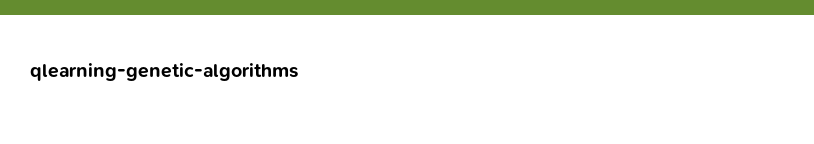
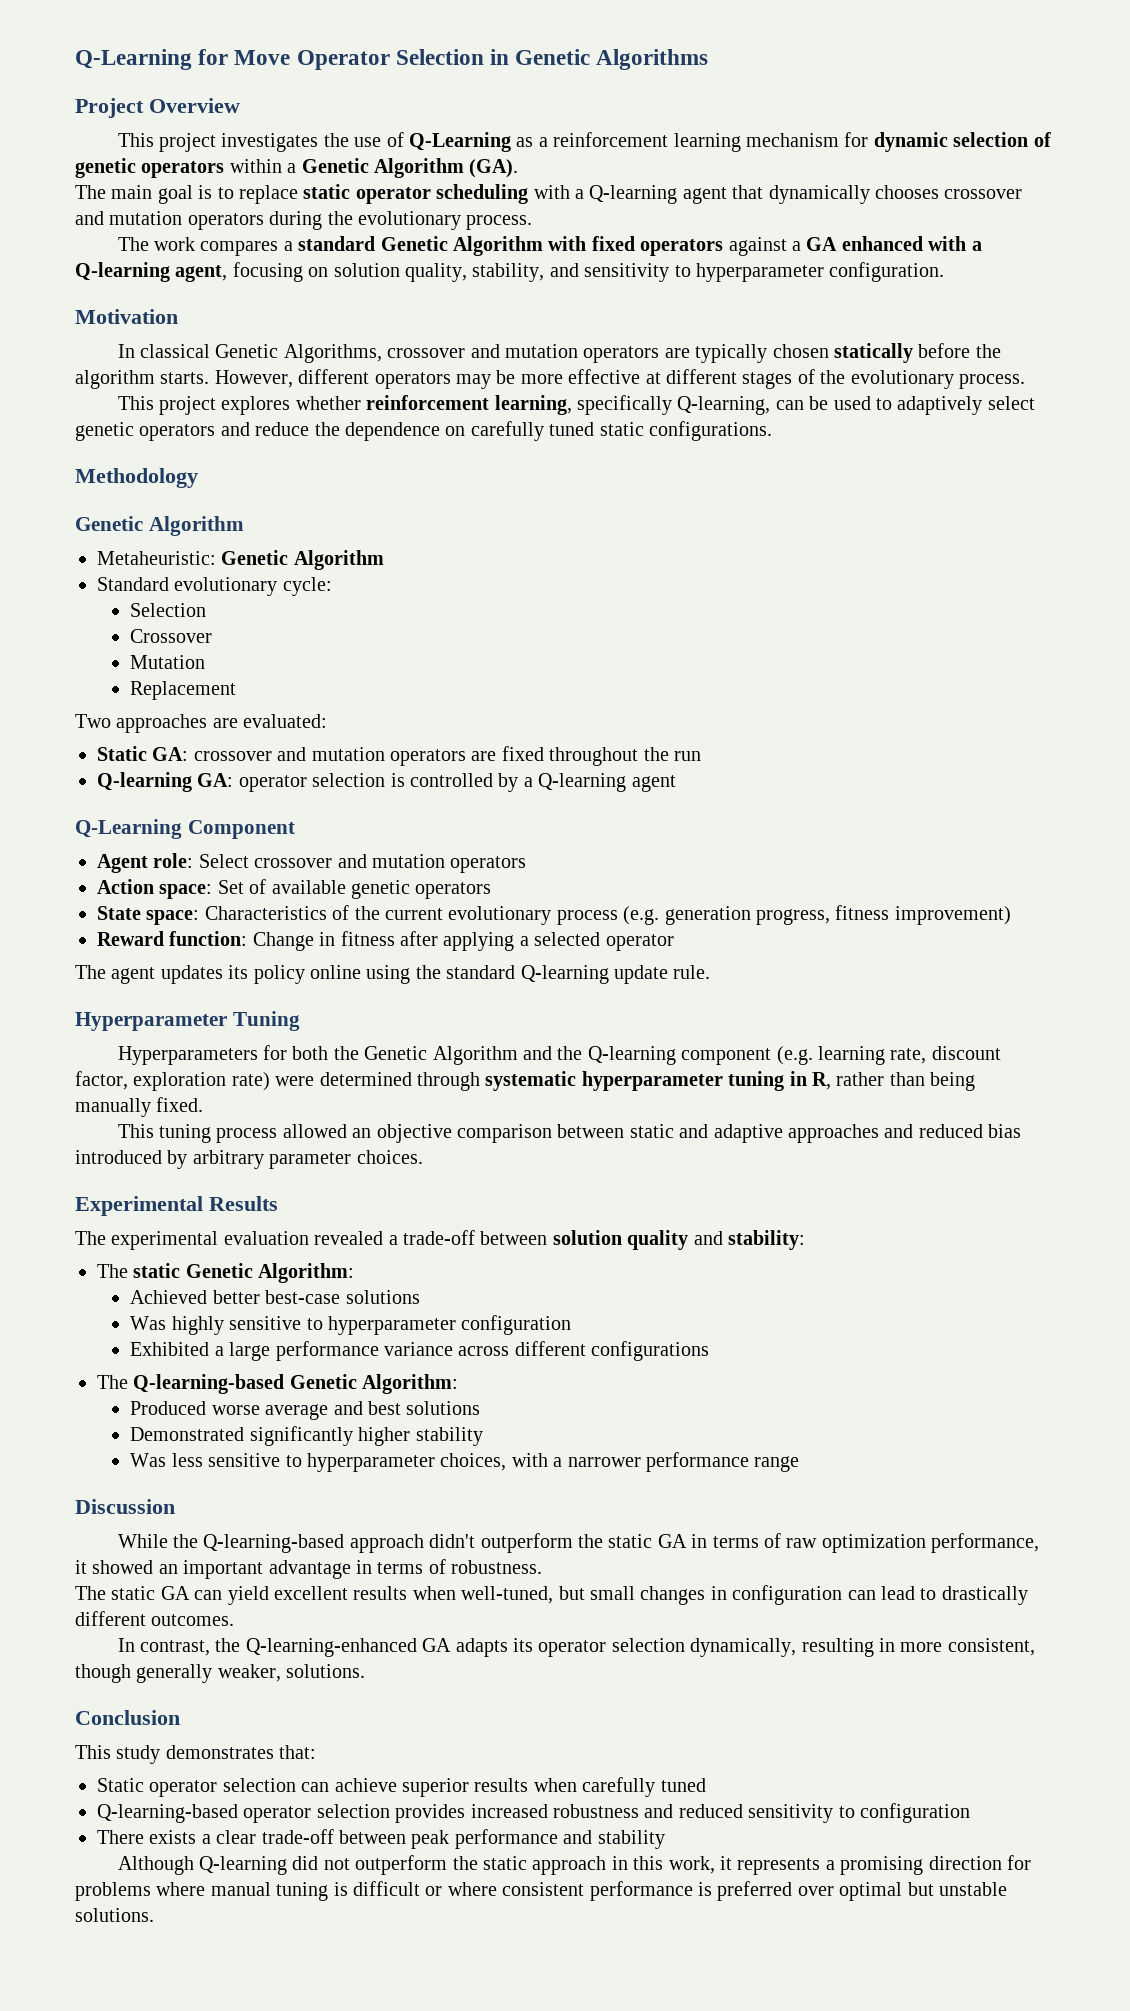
- qlearning-genetic-algorithms
+ Q-Learning for Move Operator Selection in Genetic Algorithms
+ Project Overview
+ This project investigates the use of Q-Learning as a reinforcement learning mechanism for dynamic selection of genetic operators within a Genetic Algorithm (GA).
+ The main goal is to replace static operator scheduling with a Q-learning agent that dynamically chooses crossover and mutation operators during the evolutionary process.
+ The work compares a standard Genetic Algorithm with fixed operators against a GA enhanced with a Q-learning agent, focusing on solution quality, stability, and sensitivity to hyperparameter configuration.
+ Motivation
+ In classical Genetic Algorithms, crossover and mutation operators are typically chosen statically before the algorithm starts. However, different operators may be more effective at different stages of the evolutionary process.
+ This project explores whether reinforcement learning, specifically Q-learning, can be used to adaptively select genetic operators and reduce the dependence on carefully tuned static configurations.
+ Methodology
+ Genetic Algorithm
+ Metaheuristic: Genetic Algorithm
+ Standard evolutionary cycle:
+ Selection
+ Crossover
+ Mutation
+ Replacement
+ Two approaches are evaluated:
+ Static GA: crossover and mutation operators are fixed throughout the run
+ Q-learning GA: operator selection is controlled by a Q-learning agent
+ Q-Learning Component
+ Agent role: Select crossover and mutation operators
+ Action space: Set of available genetic operators
+ State space: Characteristics of the current evolutionary process (e.g. generation progress, fitness improvement)
+ Reward function: Change in fitness after applying a selected operator
+ The agent updates its policy online using the standard Q-learning update rule.
+ Hyperparameter Tuning
+ Hyperparameters for both the Genetic Algorithm and the Q-learning component (e.g. learning rate, discount factor, exploration rate) were determined through systematic hyperparameter tuning in R, rather than being manually fixed.
+ This tuning process allowed an objective comparison between static and adaptive approaches and reduced bias introduced by arbitrary parameter choices.
+ Experimental Results
+ The experimental evaluation revealed a trade-off between solution quality and stability:
+ The static Genetic Algorithm:
+ Achieved better best-case solutions
+ Was highly sensitive to hyperparameter configuration
+ Exhibited a large performance variance across different configurations
+ The Q-learning-based Genetic Algorithm:
+ Produced worse average and best solutions
+ Demonstrated significantly higher stability
+ Was less sensitive to hyperparameter choices, with a narrower performance range
+ Discussion
+ While the Q-learning-based approach didn't outperform the static GA in terms of raw optimization performance, it showed an important advantage in terms of robustness.
+ The static GA can yield excellent results when well-tuned, but small changes in configuration can lead to drastically different outcomes.
+ In contrast, the Q-learning-enhanced GA adapts its operator selection dynamically, resulting in more consistent, though generally weaker, solutions.
+ Conclusion
+ This study demonstrates that:
+ Static operator selection can achieve superior results when carefully tuned
+ Q-learning-based operator selection provides increased robustness and reduced sensitivity to configuration
+ There exists a clear trade-off between peak performance and stability
+ Although Q-learning did not outperform the static approach in this work, it represents a promising direction for problems where manual tuning is difficult or where consistent performance is preferred over optimal but unstable solutions.

